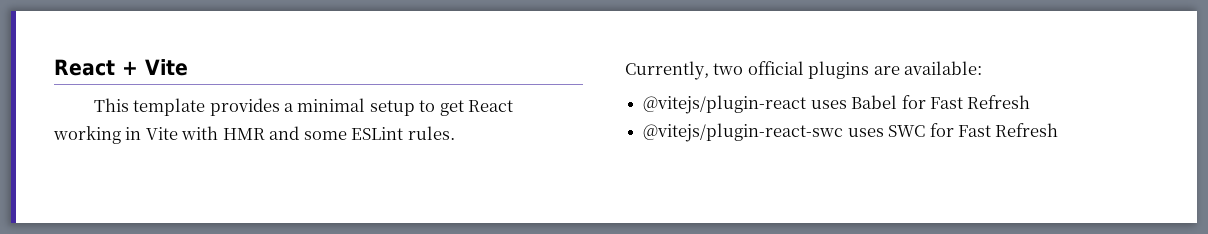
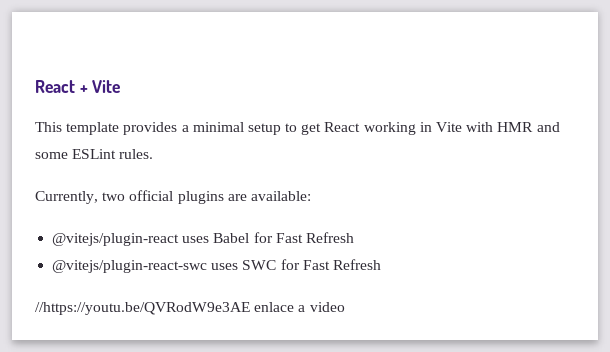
+ //https://youtu.be/QVRodW9e3AE enlace a video

